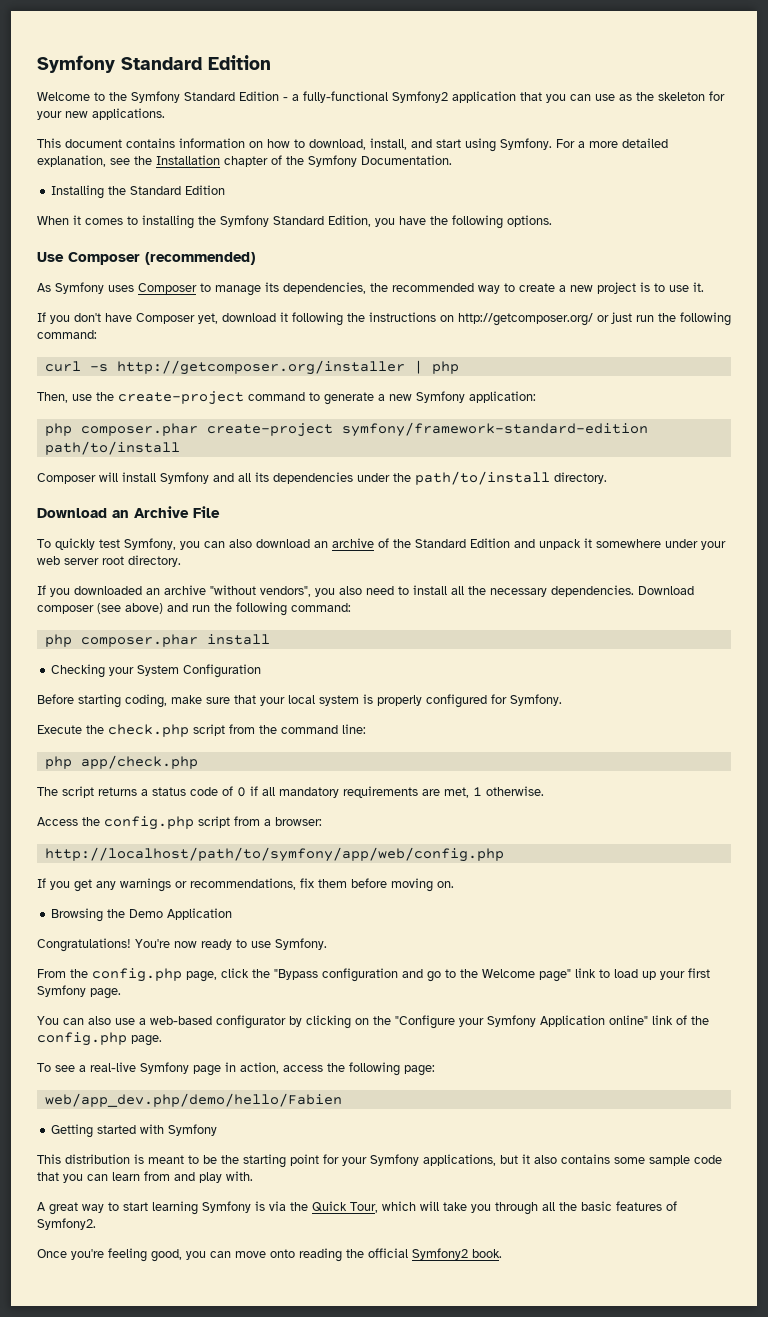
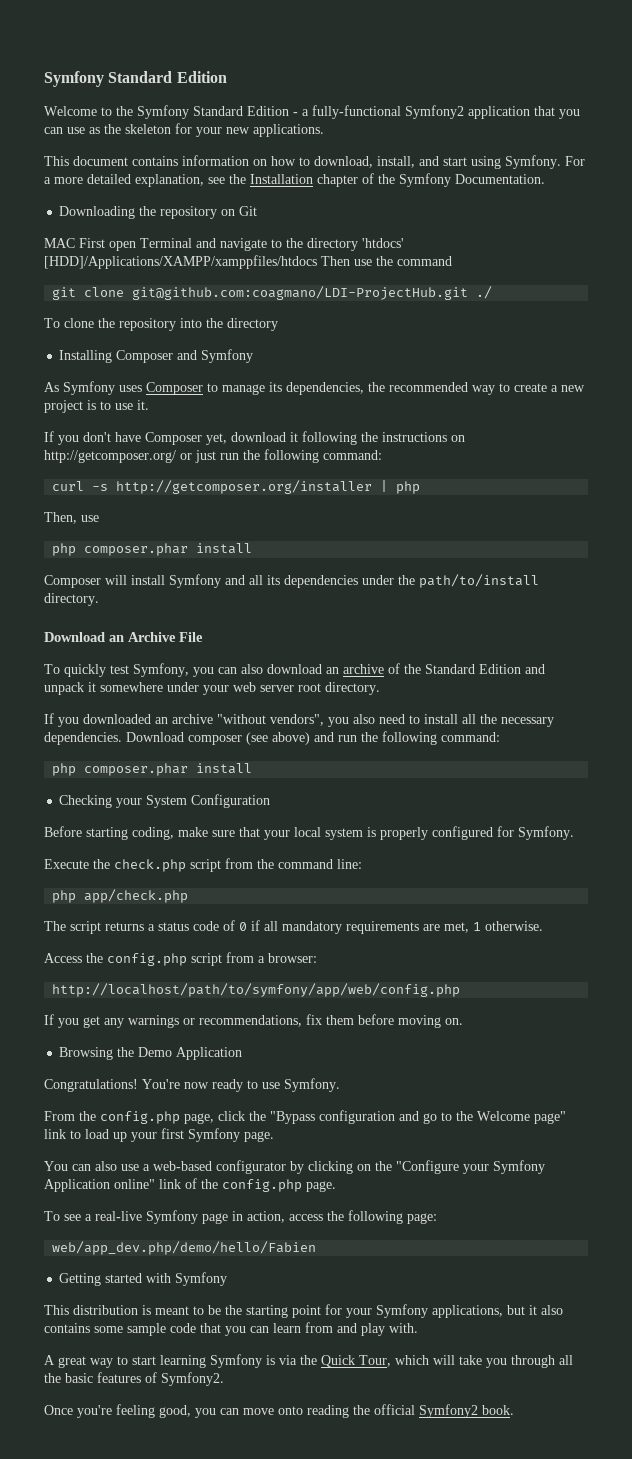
- Installing the Standard Edition
- When it comes to installing the Symfony Standard Edition, you have the following options.
- Use Composer (recommended)
+ Downloading the repository on Git
+ MAC First open Terminal and navigate to the directory 'htdocs' [HDD]/Applications/XAMPP/xamppfiles/htdocs Then use the command
+ git clone git@github.com:coagmano/LDI-ProjectHub.git ./
+ To clone the repository into the directory
+ Installing Composer and Symfony
- Then, use the create-project command to generate a new Symfony application:
- php composer.phar create-project symfony/framework-standard-edition path/to/install
+ Then, use
+ php composer.phar install

